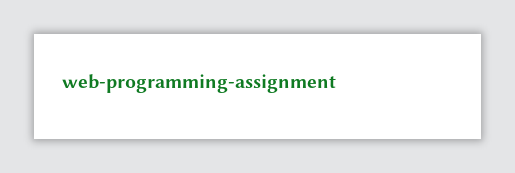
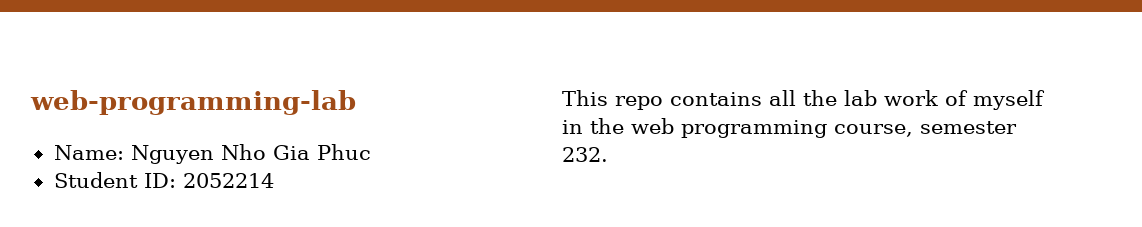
- web-programming-assignment
+ web-programming-lab
+ Name: Nguyen Nho Gia Phuc
+ Student ID: 2052214
+ This repo contains all the lab work of myself in the web programming course, semester 232.

